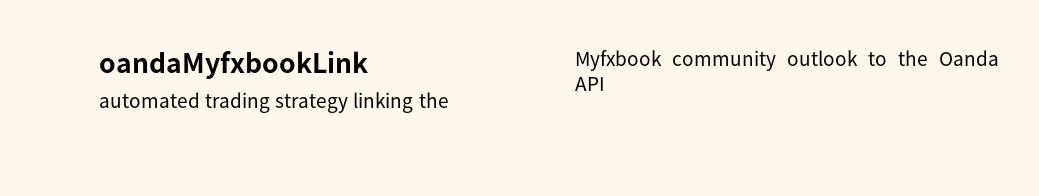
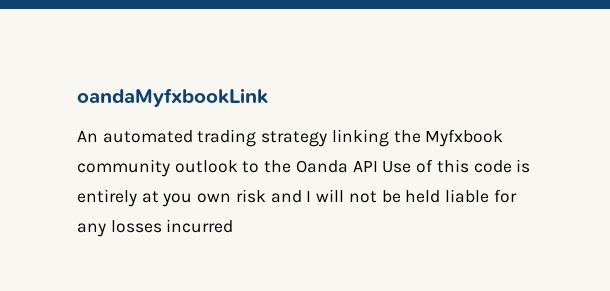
- automated trading strategy linking the Myfxbook community outlook to the Oanda API
+ An automated trading strategy linking the Myfxbook community outlook to the Oanda API Use of this code is entirely at you own risk and I will not be held liable for any losses incurred

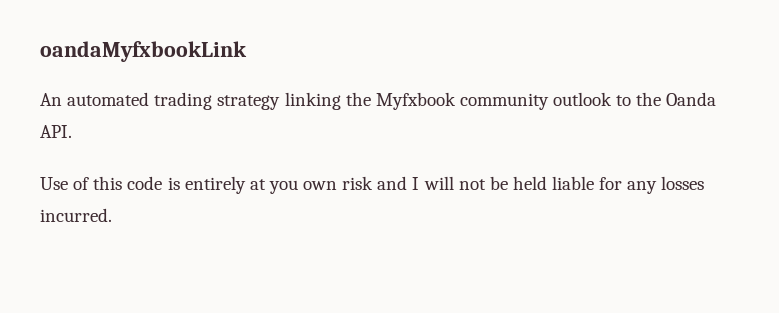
- An automated trading strategy linking the Myfxbook community outlook to the Oanda API Use of this code is entirely at you own risk and I will not be held liable for any losses incurred
+ An automated trading strategy linking the Myfxbook community outlook to the Oanda API.
+ Use of this code is entirely at you own risk and I will not be held liable for any losses incurred.

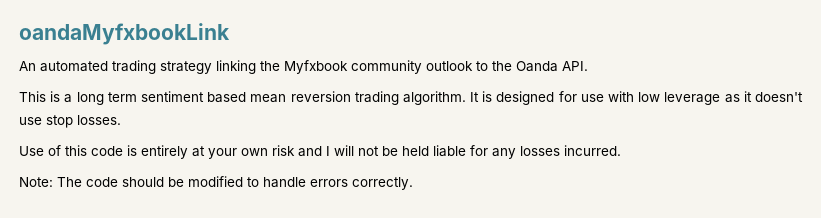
+ This is a long term sentiment based mean reversion trading algorithm. It is designed for use with low leverage as it doesn't use stop losses.
- Use of this code is entirely at you own risk and I will not be held liable for any losses incurred.
+ Use of this code is entirely at your own risk and I will not be held liable for any losses incurred.
+ Note: The code should be modified to handle errors correctly.

